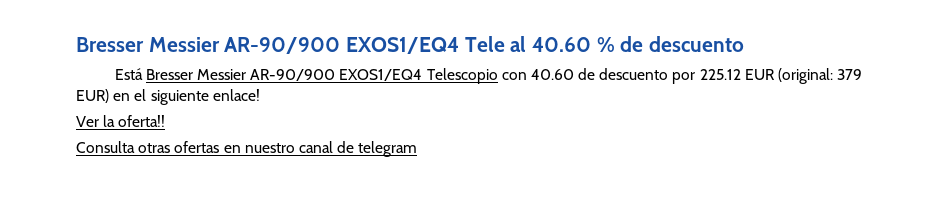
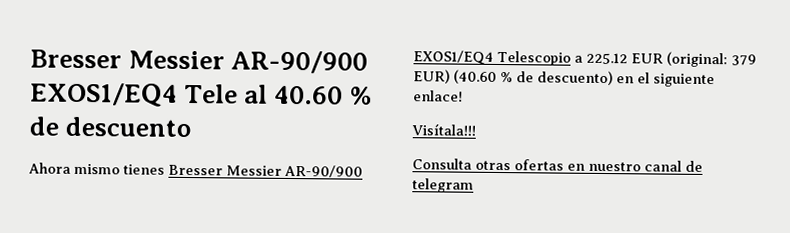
- Está Bresser Messier AR-90/900 EXOS1/EQ4 Telescopio con 40.60 de descuento por 225.12 EUR (original: 379 EUR) en el siguiente enlace!
+ Ahora mismo tienes Bresser Messier AR-90/900 EXOS1/EQ4 Telescopio a 225.12 EUR (original: 379 EUR) (40.60 % de descuento) en el siguiente enlace!
- Ver la oferta!!
+ Visítala!!!

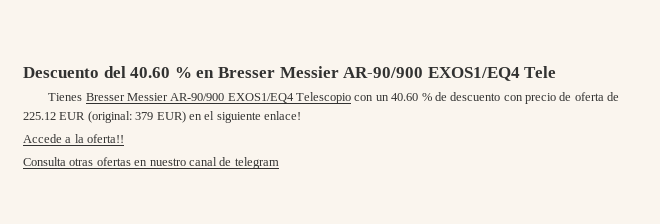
- Bresser Messier AR-90/900 EXOS1/EQ4 Tele al 40.60 % de descuento
- Ahora mismo tienes Bresser Messier AR-90/900 EXOS1/EQ4 Telescopio a 225.12 EUR (original: 379 EUR) (40.60 % de descuento) en el siguiente enlace!
+ Descuento del 40.60 % en Bresser Messier AR-90/900 EXOS1/EQ4 Tele
+ Tienes Bresser Messier AR-90/900 EXOS1/EQ4 Telescopio con un 40.60 % de descuento con precio de oferta de 225.12 EUR (original: 379 EUR) en el siguiente enlace!
- Visítala!!!
+ Accede a la oferta!!

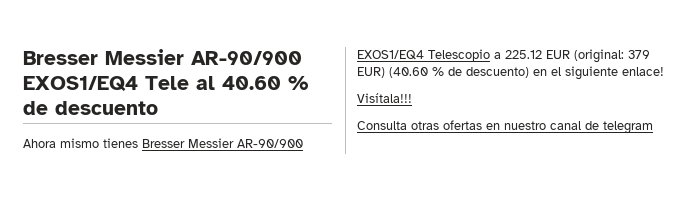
- Descuento del 40.60 % en Bresser Messier AR-90/900 EXOS1/EQ4 Tele
- Tienes Bresser Messier AR-90/900 EXOS1/EQ4 Telescopio con un 40.60 % de descuento con precio de oferta de 225.12 EUR (original: 379 EUR) en el siguiente enlace!
+ Bresser Messier AR-90/900 EXOS1/EQ4 Tele al 40.60 % de descuento
+ Ahora mismo tienes Bresser Messier AR-90/900 EXOS1/EQ4 Telescopio a 225.12 EUR (original: 379 EUR) (40.60 % de descuento) en el siguiente enlace!
- Accede a la oferta!!
+ Visítala!!!

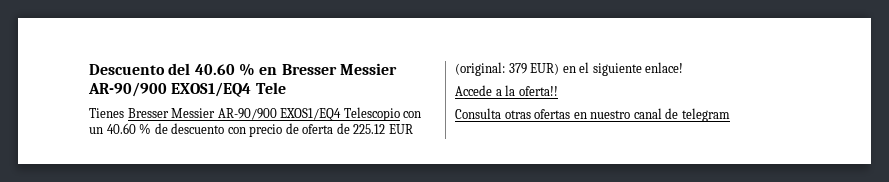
- Bresser Messier AR-90/900 EXOS1/EQ4 Tele al 40.60 % de descuento
- Ahora mismo tienes Bresser Messier AR-90/900 EXOS1/EQ4 Telescopio a 225.12 EUR (original: 379 EUR) (40.60 % de descuento) en el siguiente enlace!
+ Descuento del 40.60 % en Bresser Messier AR-90/900 EXOS1/EQ4 Tele
+ Tienes Bresser Messier AR-90/900 EXOS1/EQ4 Telescopio con un 40.60 % de descuento con precio de oferta de 225.12 EUR (original: 379 EUR) en el siguiente enlace!
- Visítala!!!
+ Accede a la oferta!!

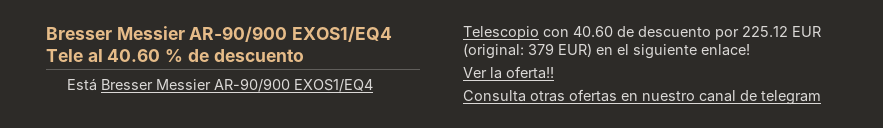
- Descuento del 40.60 % en Bresser Messier AR-90/900 EXOS1/EQ4 Tele
- Tienes Bresser Messier AR-90/900 EXOS1/EQ4 Telescopio con un 40.60 % de descuento con precio de oferta de 225.12 EUR (original: 379 EUR) en el siguiente enlace!
+ Bresser Messier AR-90/900 EXOS1/EQ4 Tele al 40.60 % de descuento
+ Está Bresser Messier AR-90/900 EXOS1/EQ4 Telescopio con 40.60 de descuento por 225.12 EUR (original: 379 EUR) en el siguiente enlace!
- Accede a la oferta!!
+ Ver la oferta!!

